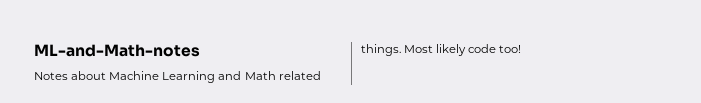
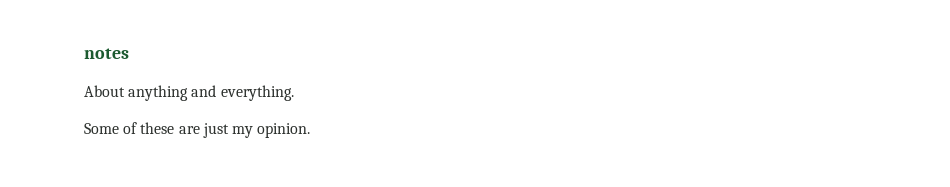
- ML-and-Math-notes
- Notes about Machine Learning and Math related things. Most likely code too!
+ notes
+ About anything and everything.
+ Some of these are just my opinion.

